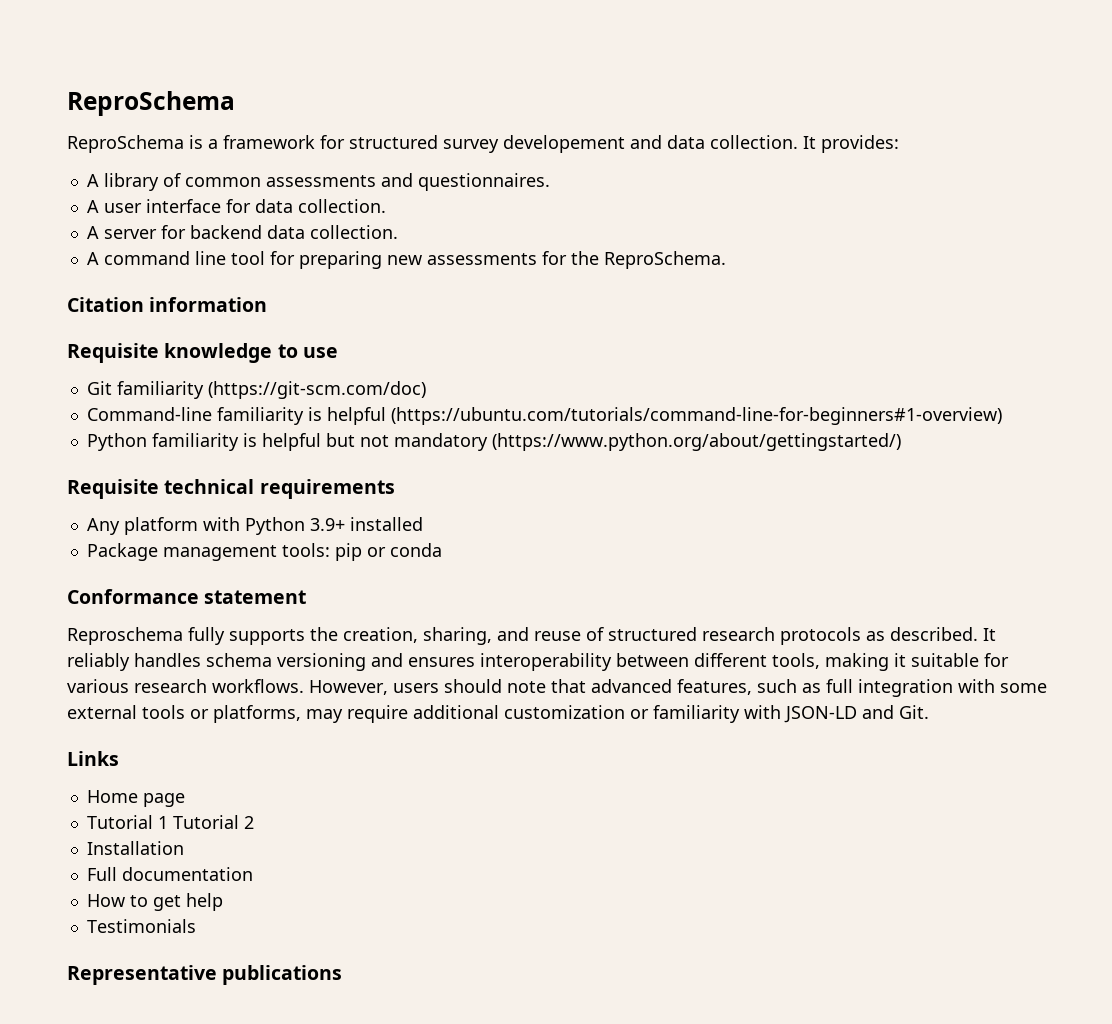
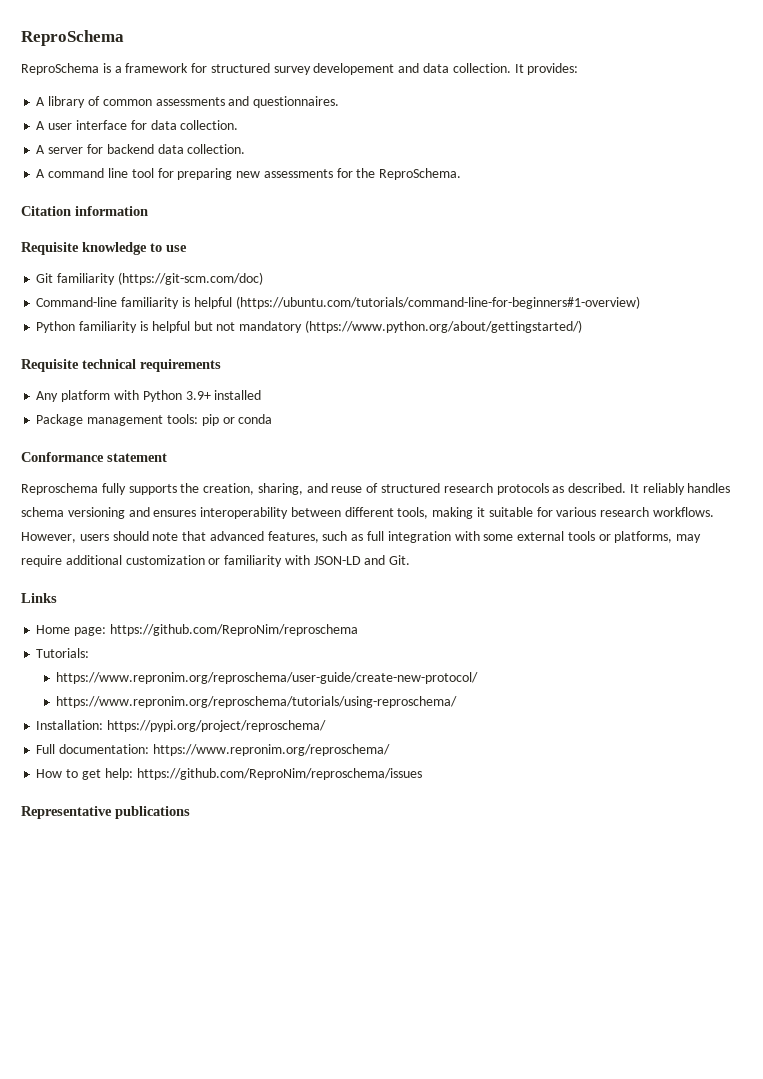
- Home page
- Tutorial 1 Tutorial 2
- Installation
+ Home page: https://github.com/ReproNim/reproschema
+ Tutorials:
+ https://www.repronim.org/reproschema/user-guide/create-new-protocol/
+ https://www.repronim.org/reproschema/tutorials/using-reproschema/
+ Installation: https://pypi.org/project/reproschema/
- Full documentation
+ Full documentation: https://www.repronim.org/reproschema/
- How to get help
- Testimonials
+ How to get help: https://github.com/ReproNim/reproschema/issues

